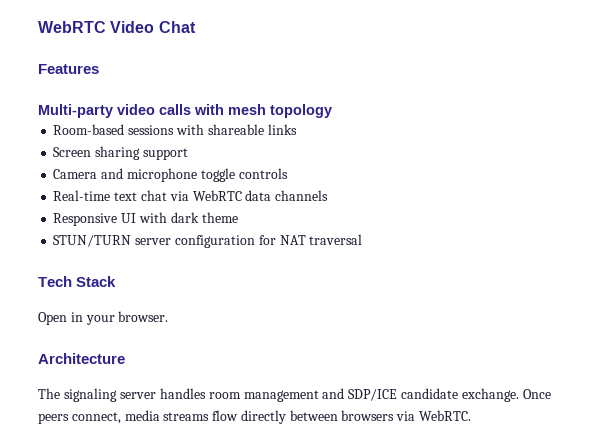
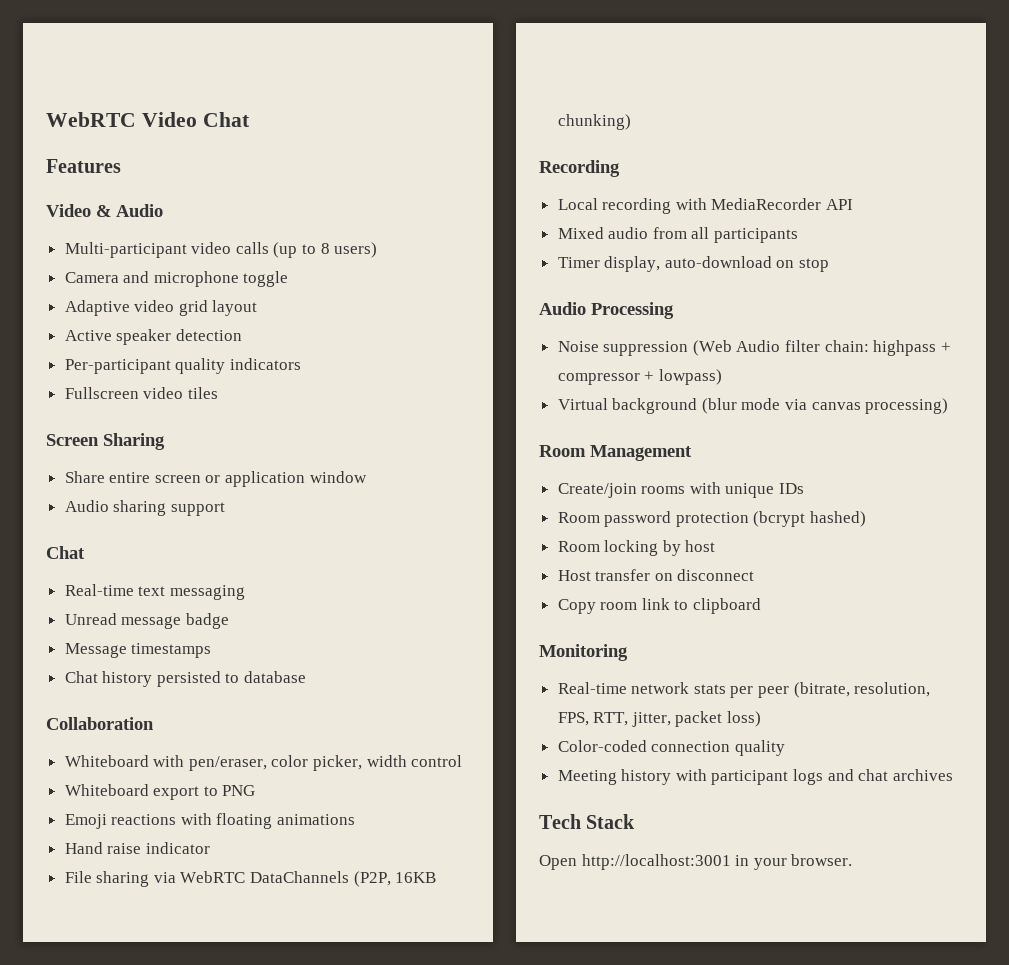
- Multi-party video calls with mesh topology
- Room-based sessions with shareable links
- Screen sharing support
- Camera and microphone toggle controls
- Real-time text chat via WebRTC data channels
- Responsive UI with dark theme
- STUN/TURN server configuration for NAT traversal
+ Video & Audio
+ Multi-participant video calls (up to 8 users)
+ Camera and microphone toggle
+ Adaptive video grid layout
+ Active speaker detection
+ Per-participant quality indicators
+ Fullscreen video tiles
+ Screen Sharing
+ Share entire screen or application window
+ Audio sharing support
+ Chat
+ Real-time text messaging
+ Unread message badge
+ Message timestamps
+ Chat history persisted to database
+ Collaboration
+ Whiteboard with pen/eraser, color picker, width control
+ Whiteboard export to PNG
+ Emoji reactions with floating animations
+ Hand raise indicator
+ File sharing via WebRTC DataChannels (P2P, 16KB chunking)
+ Recording
+ Local recording with MediaRecorder API
+ Mixed audio from all participants
+ Timer display, auto-download on stop
+ Audio Processing
+ Noise suppression (Web Audio filter chain: highpass + compressor + lowpass)
+ Virtual background (blur mode via canvas processing)
+ Room Management
+ Create/join rooms with unique IDs
+ Room password protection (bcrypt hashed)
+ Room locking by host
+ Host transfer on disconnect
+ Copy room link to clipboard
+ Monitoring
+ Real-time network stats per peer (bitrate, resolution, FPS, RTT, jitter, packet loss)
+ Color-coded connection quality
+ Meeting history with participant logs and chat archives
- Open in your browser.
+ Open http://localhost:3001 in your browser.
- Architecture
- The signaling server handles room management and SDP/ICE candidate exchange. Once peers connect, media streams flow directly between browsers via WebRTC.

